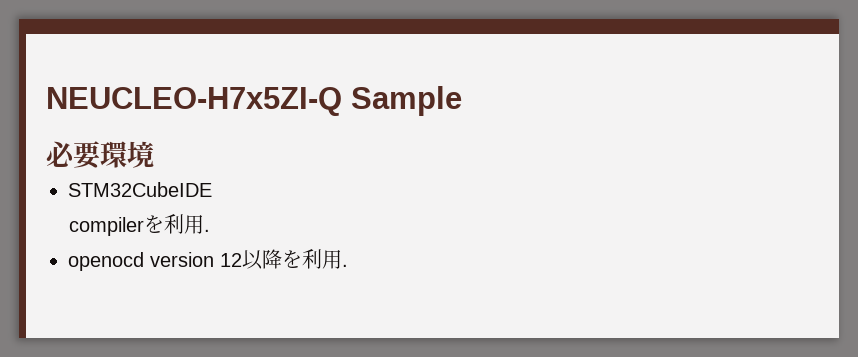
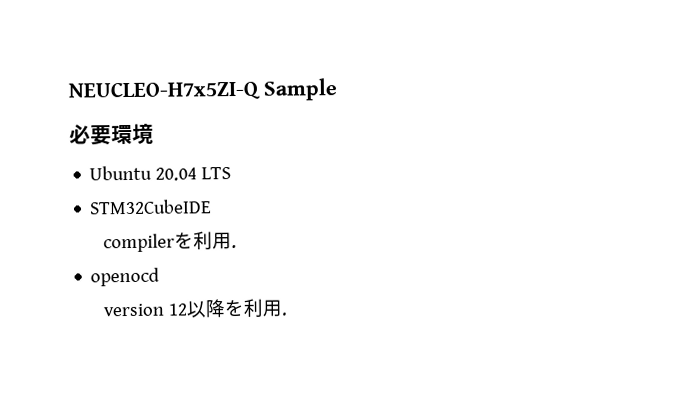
+ Ubuntu 20.04 LTS
- openocd version 12以降を利用.
+ openocd
+ version 12以降を利用.

